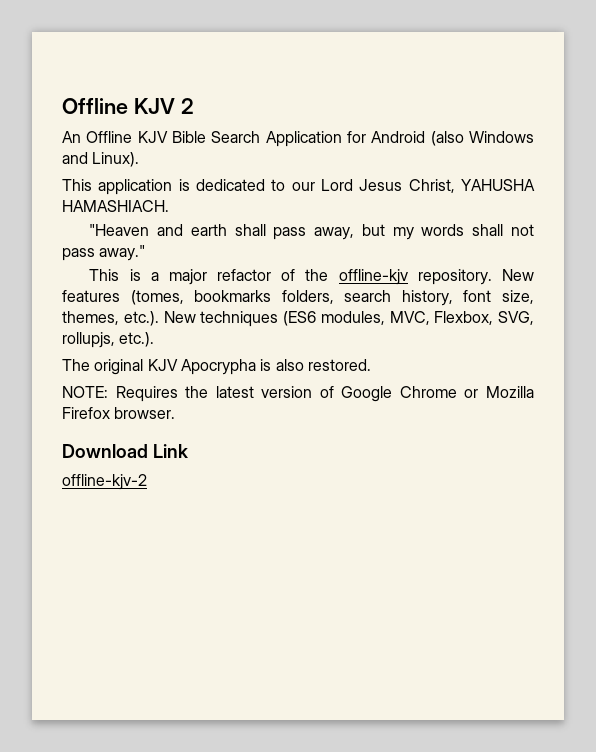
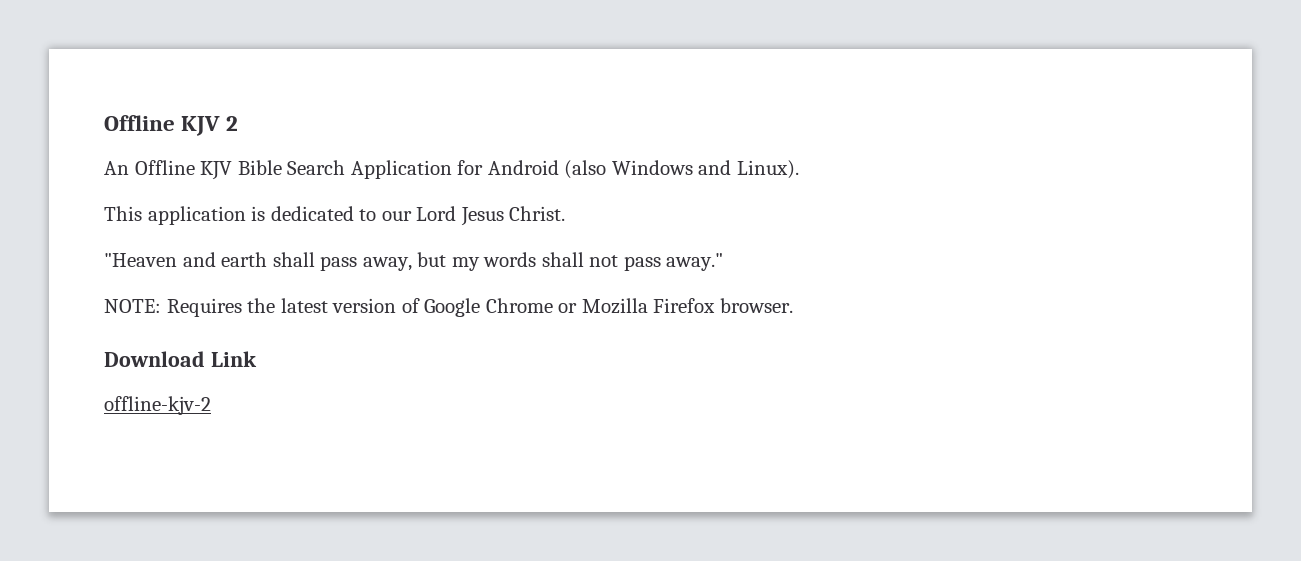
- This application is dedicated to our Lord Jesus Christ, YAHUSHA HAMASHIACH.
+ This application is dedicated to our Lord Jesus Christ.
- This is a major refactor of the offline-kjv repository. New features (tomes, bookmarks folders, search history, font size, themes, etc.). New techniques (ES6 modules, MVC, Flexbox, SVG, rollupjs, etc.).
- The original KJV Apocrypha is also restored.

